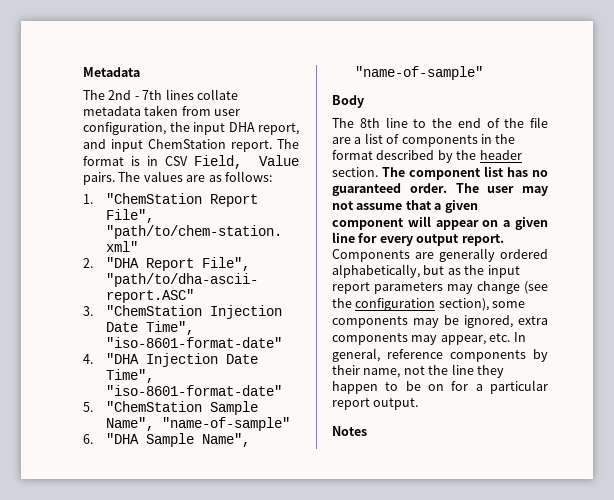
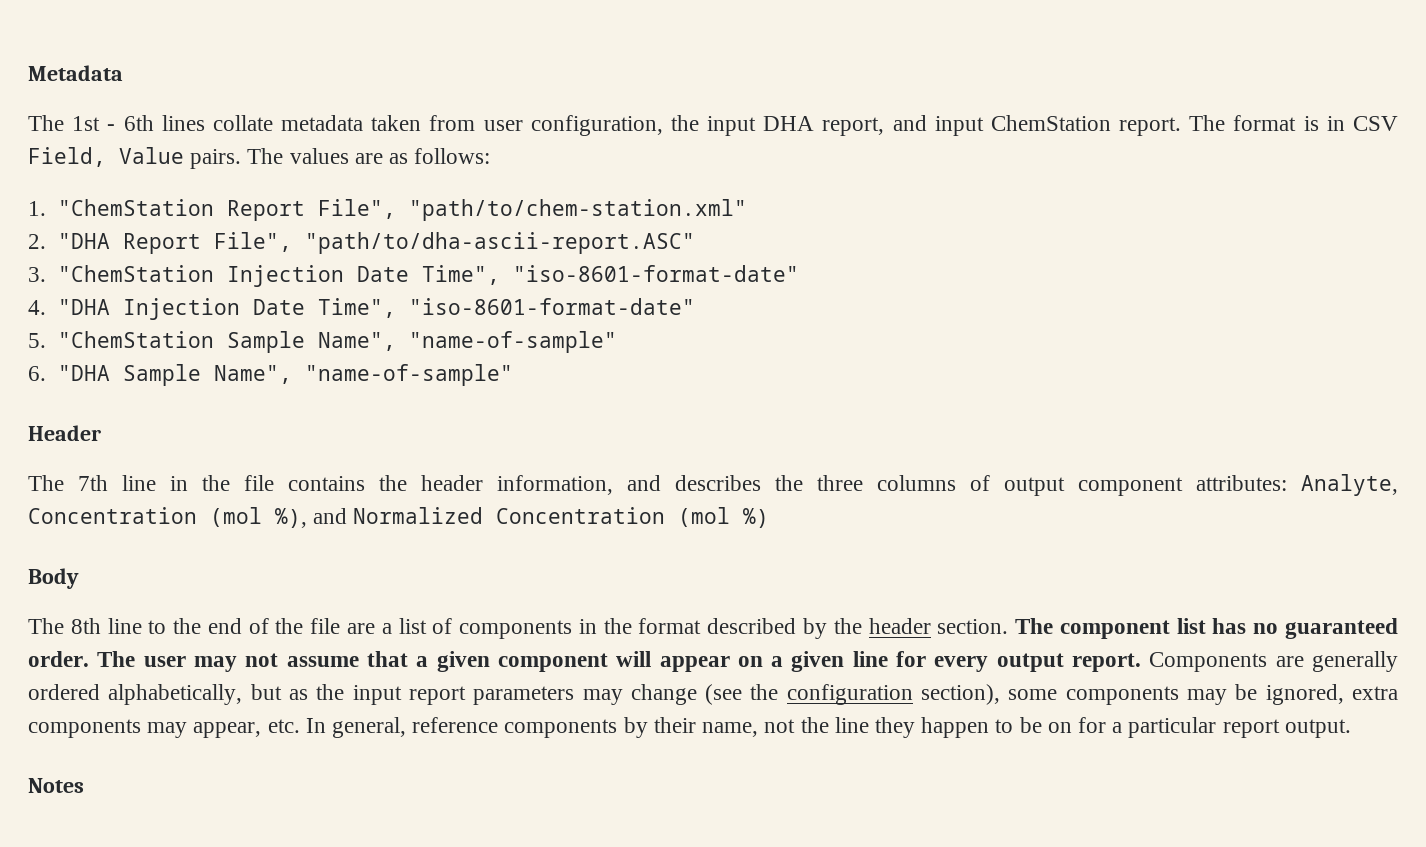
- The 2nd - 7th lines collate metadata taken from user configuration, the input DHA report, and input ChemStation report.
+ The 1st - 6th lines collate metadata taken from user configuration, the input DHA report, and input ChemStation report.
+ Header
+ The 7th line in the file contains the header information, and describes the three columns of output component attributes: Analyte, Concentration (mol %), and Normalized Concentration (mol %)

